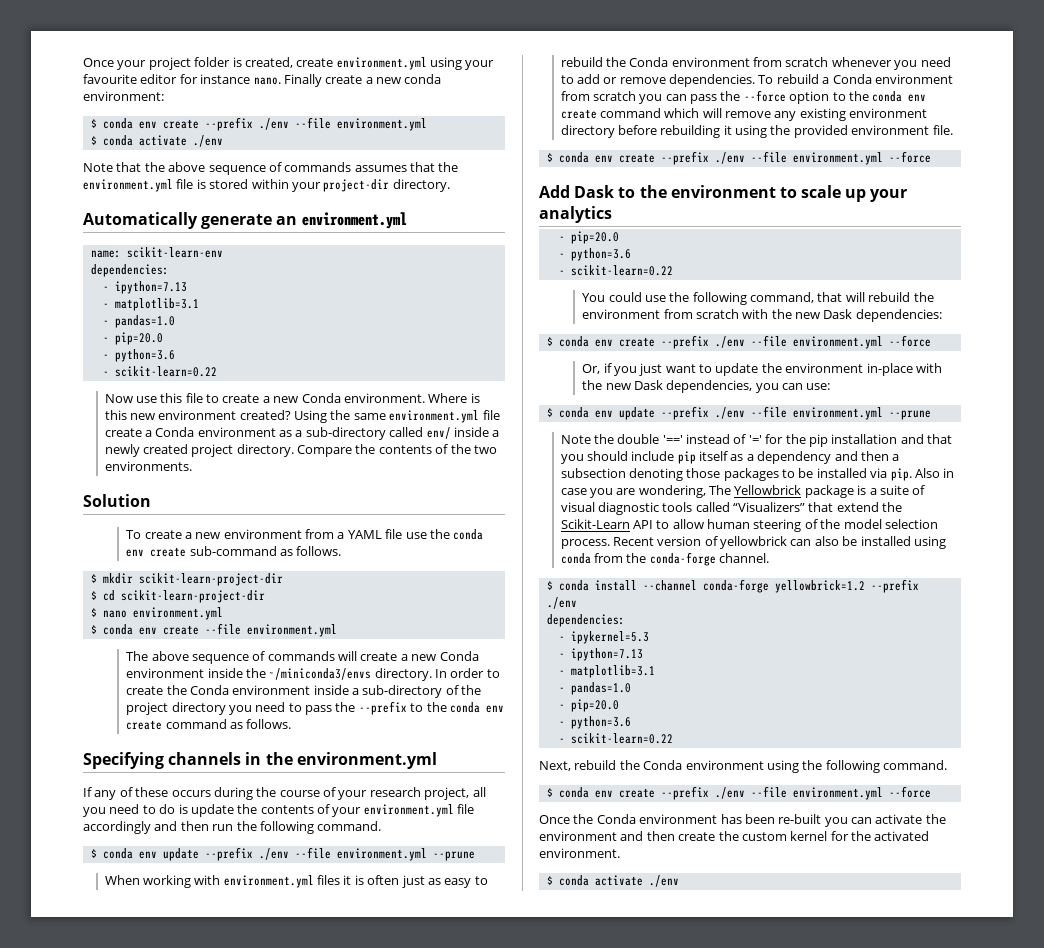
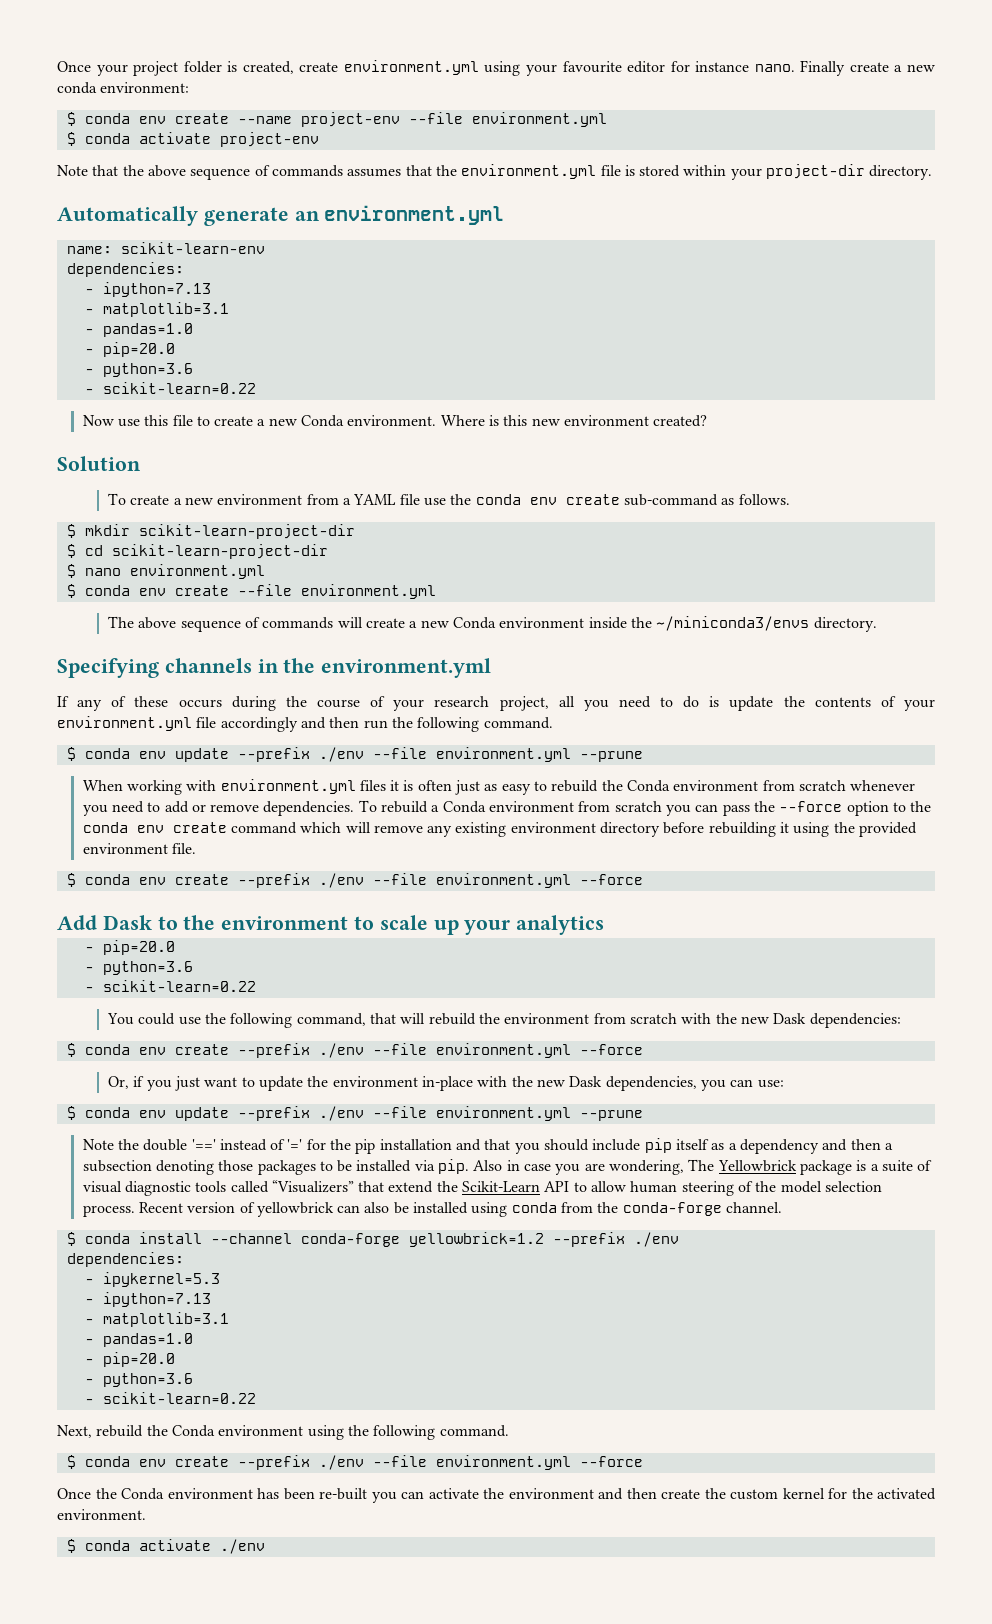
  Finally create a new conda environment:
- $ conda env create --prefix ./env --file environment.yml
- $ conda activate ./env
+ $ conda env create --name project-env --file environment.yml
+ $ conda activate project-env
- Using the same environment.yml file create a Conda environment as a sub-directory called env/ inside a newly created project directory. Compare the contents of the two environments.
- In order to create the Conda environment inside a sub-directory of the project directory you need to pass the --prefix to the conda env create command as follows.

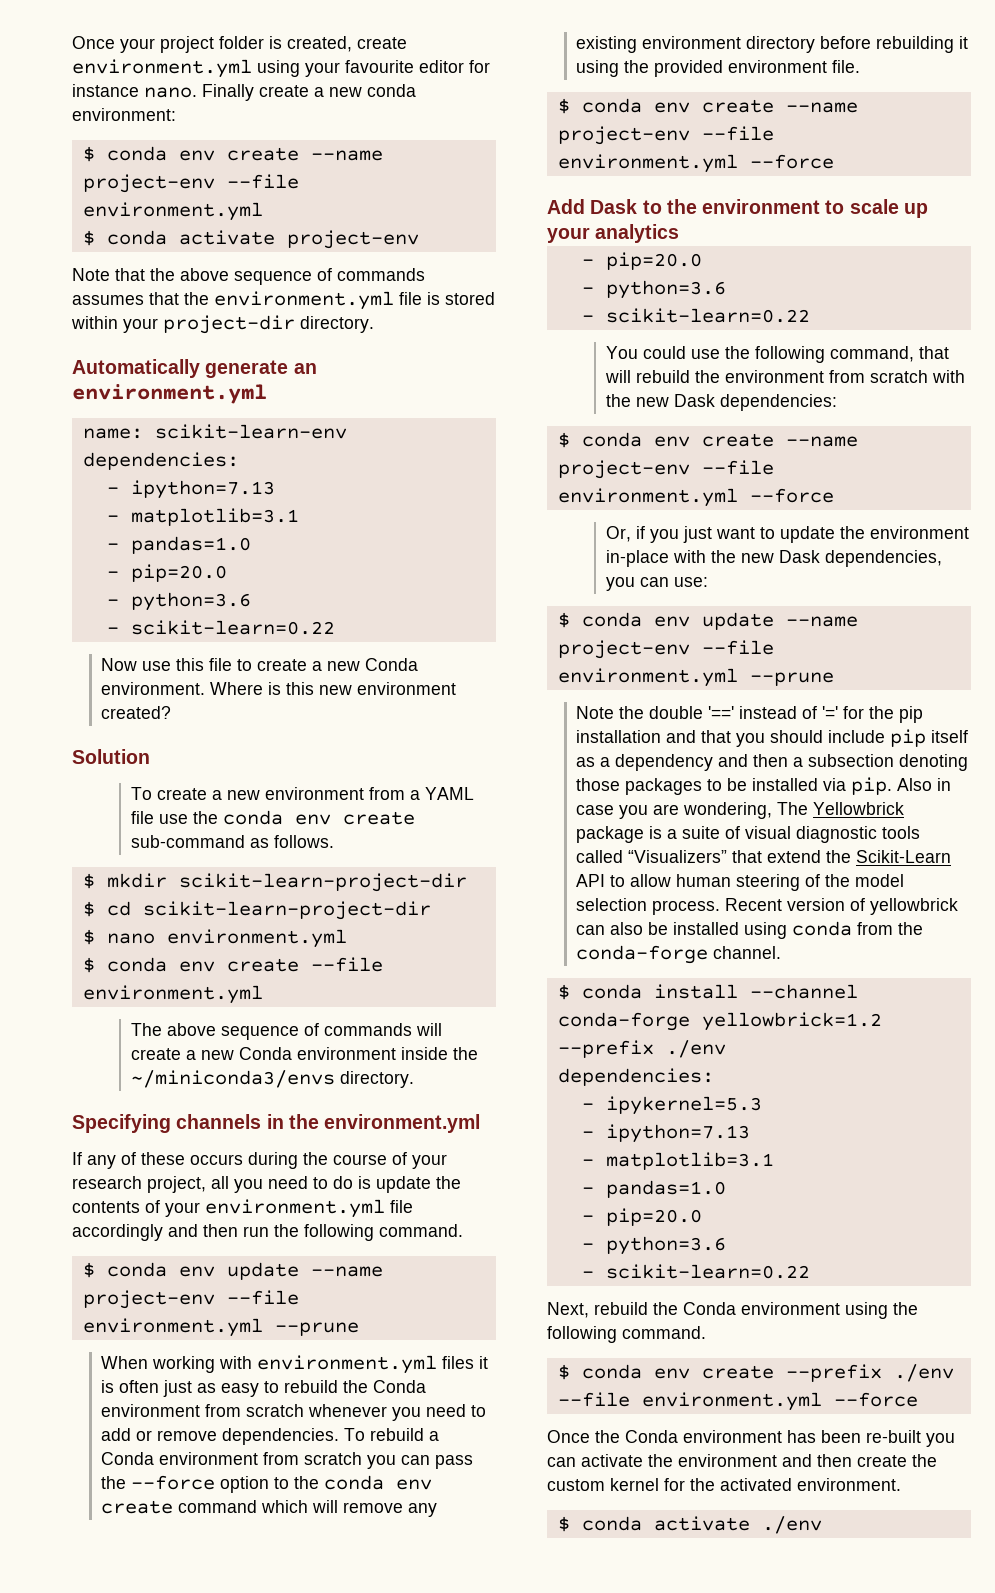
  If any of these occurs during the course of your research project, all you need to do is update the contents of your environment.yml file accordingly and then run the following command.
- $ conda env update --prefix ./env --file environment.yml --prune
+ $ conda env update --name project-env --file environment.yml --prune
  To rebuild a Conda environment from scratch you can pass the --force option to the conda env create command which will remove any existing environment directory before rebuilding it using the provided environment file.
- $ conda env create --prefix ./env --file environment.yml --force
+ $ conda env create --name project-env --file environment.yml --force
  You could use the following command, that will rebuild the environment from scratch with the new Dask dependencies:
- $ conda env create --prefix ./env --file environment.yml --force
+ $ conda env create --name project-env --file environment.yml --force
  Or, if you just want to update the environment in-place with the new Dask dependencies, you can use:
- $ conda env update --prefix ./env --file environment.yml --prune
+ $ conda env update --name project-env --file environment.yml --prune

